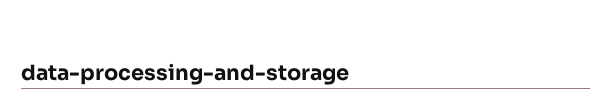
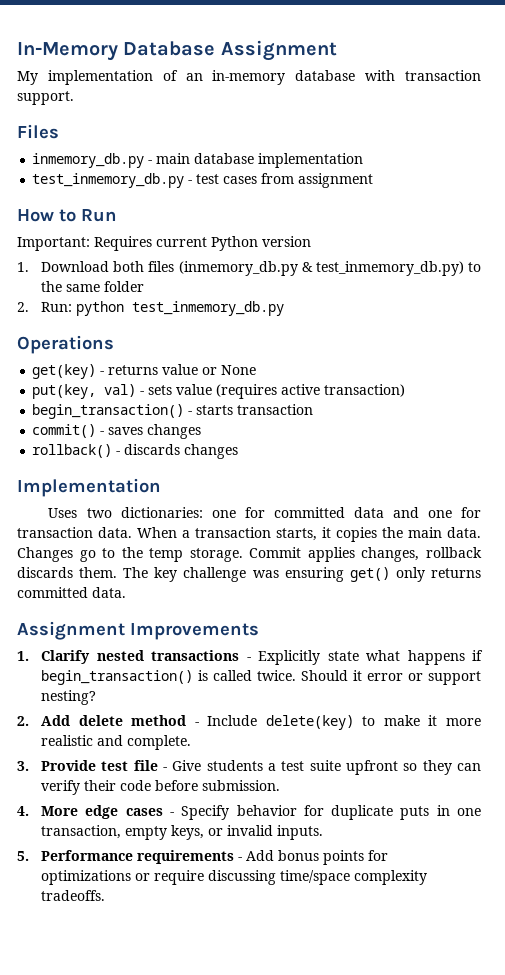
- data-processing-and-storage
+ In-Memory Database Assignment
+ My implementation of an in-memory database with transaction support.
+ Files
+ inmemory_db.py - main database implementation
+ test_inmemory_db.py - test cases from assignment
+ How to Run
+ Important: Requires current Python version
+ 1. Download both files (inmemory_db.py & test_inmemory_db.py) to the same folder
+ 2. Run: python test_inmemory_db.py
+ Operations
+ get(key) - returns value or None
+ put(key, val) - sets value (requires active transaction)
+ begin_transaction() - starts transaction
+ commit() - saves changes
+ rollback() - discards changes
+ Implementation
+ Uses two dictionaries: one for committed data and one for transaction data. When a transaction starts, it copies the main data. Changes go to the temp storage. Commit applies changes, rollback discards them. The key challenge was ensuring get() only returns committed data.
+ Assignment Improvements
+ 1. Clarify nested transactions - Explicitly state what happens if begin_transaction() is called twice. Should it error or support nesting?
+ 2. Add delete method - Include delete(key) to make it more realistic and complete.
+ 3. Provide test file - Give students a test suite upfront so they can verify their code before submission.
+ 4. More edge cases - Specify behavior for duplicate puts in one transaction, empty keys, or invalid inputs.
+ 5. Performance requirements - Add bonus points for optimizations or require discussing time/space complexity tradeoffs.

